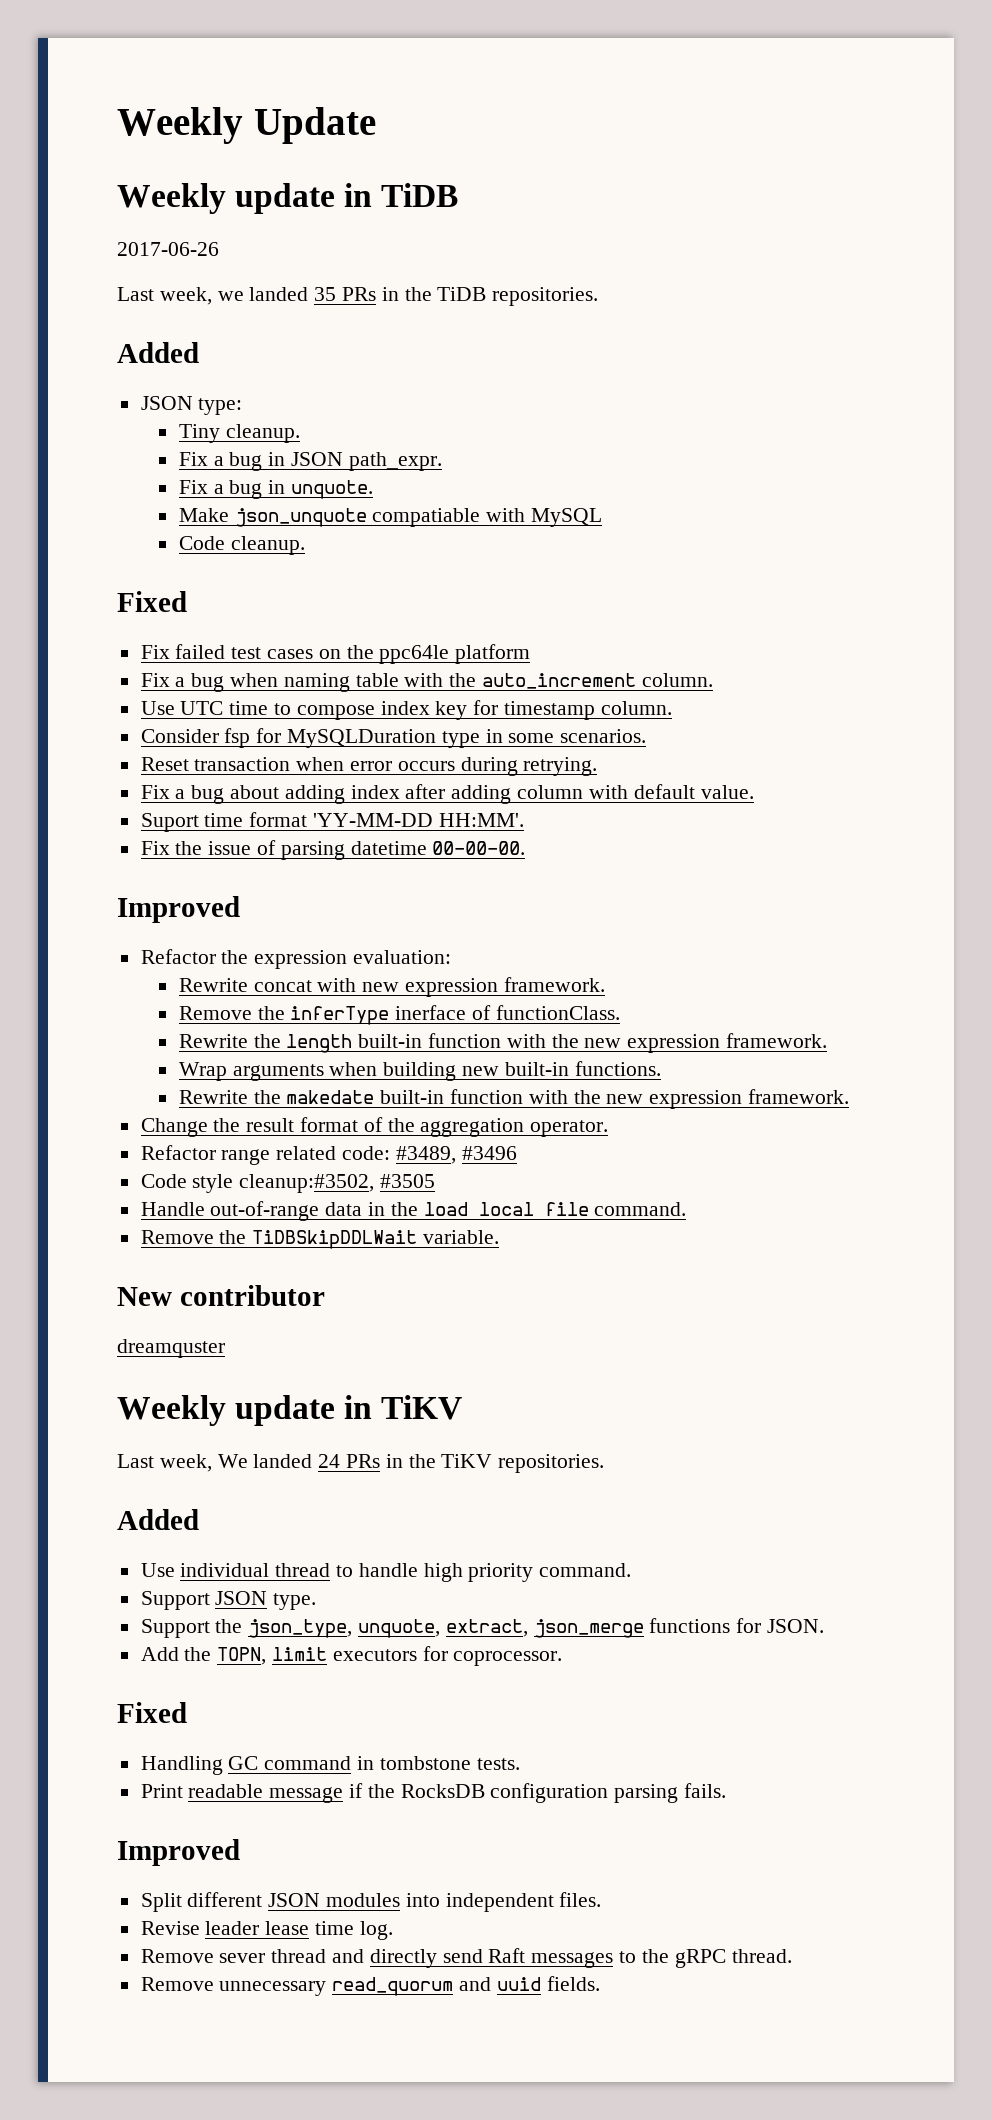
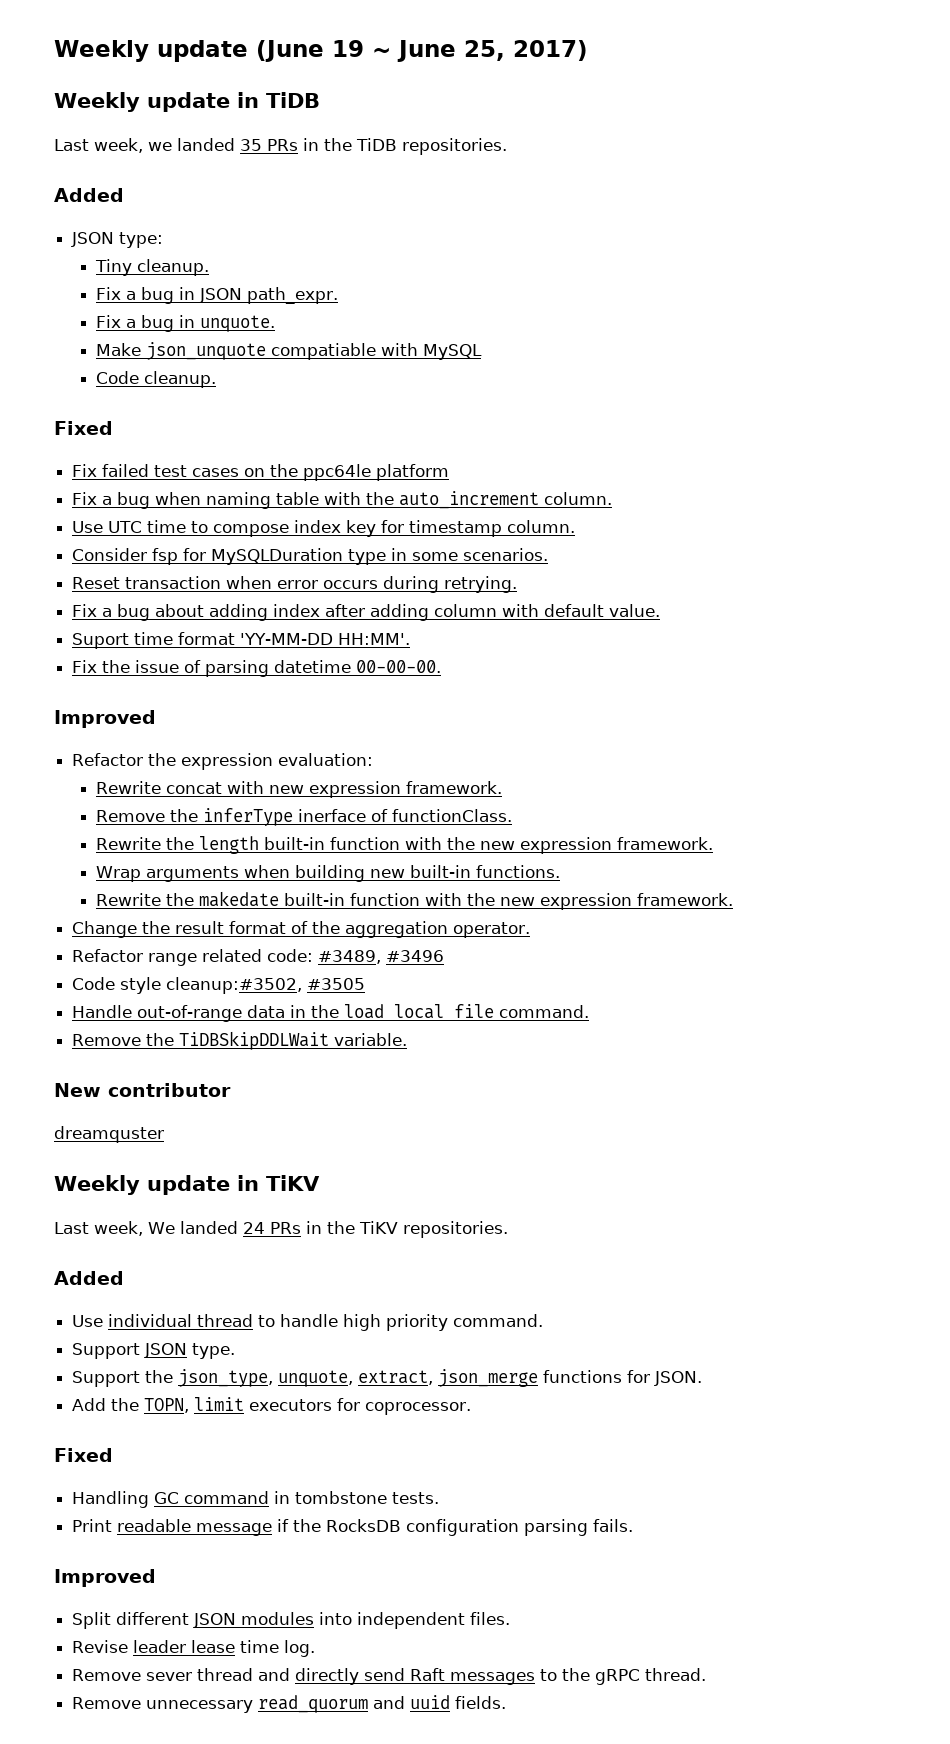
- Weekly Update
+ Weekly update (June 19 ~ June 25, 2017)
- 2017-06-26

